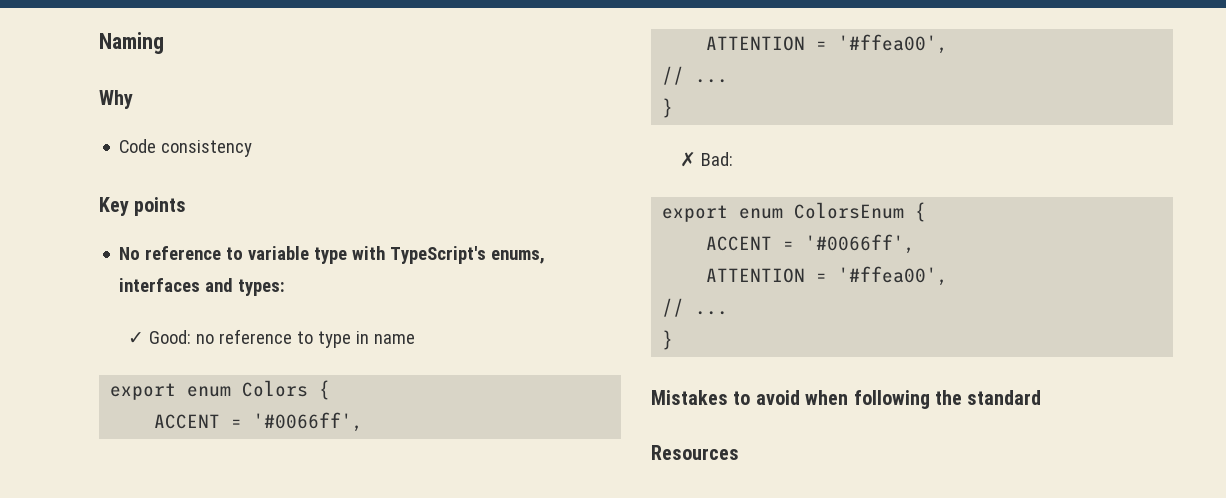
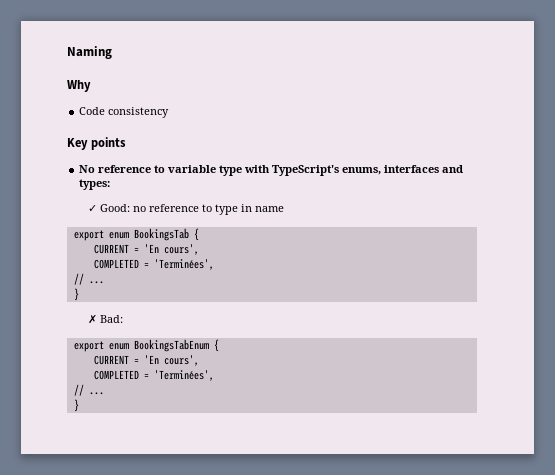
- export enum Colors {
- ACCENT = '#0066ff',
- ATTENTION = '#ffea00',
+ export enum BookingsTab {
+ CURRENT = 'En cours',
+ COMPLETED = 'Terminées',
- export enum ColorsEnum {
- ACCENT = '#0066ff',
- ATTENTION = '#ffea00',
+ export enum BookingsTabEnum {
+ CURRENT = 'En cours',
+ COMPLETED = 'Terminées',
  // ...
  }
- Mistakes to avoid when following the standard
- Resources

